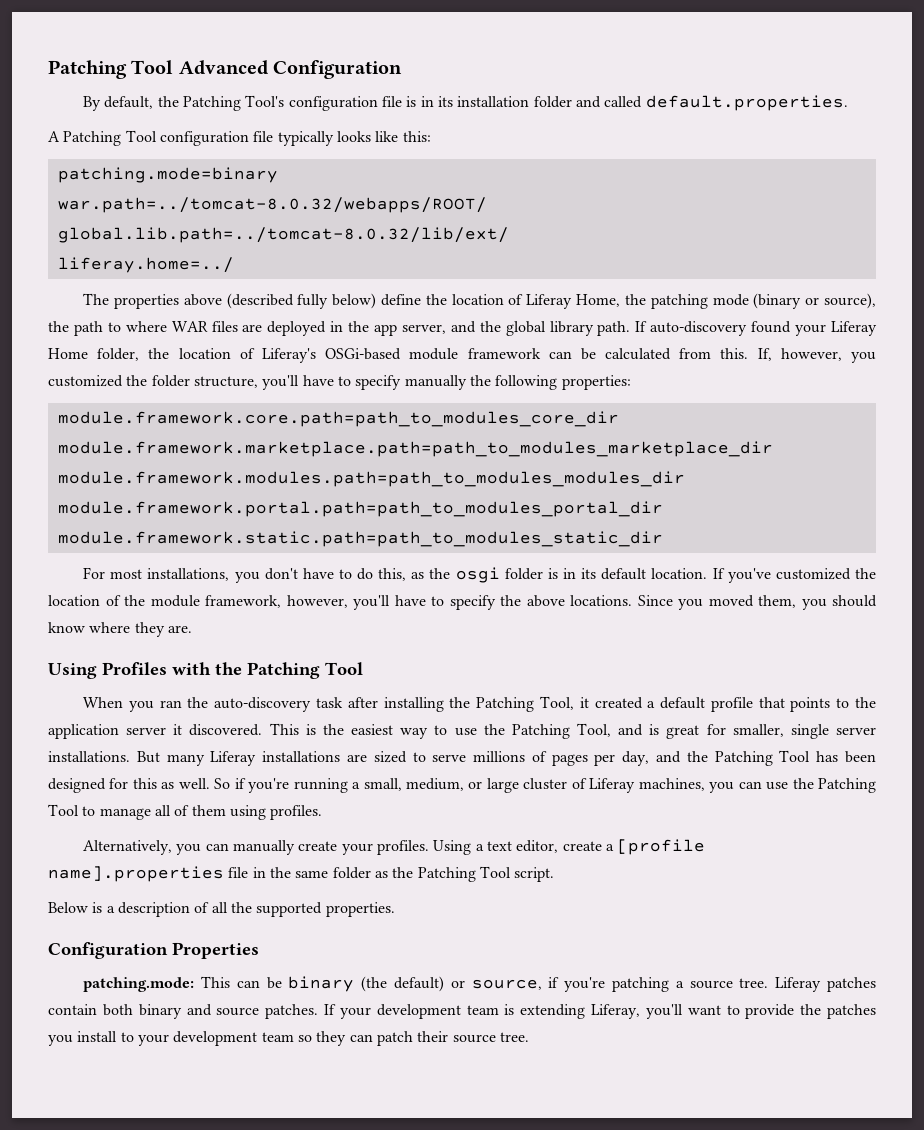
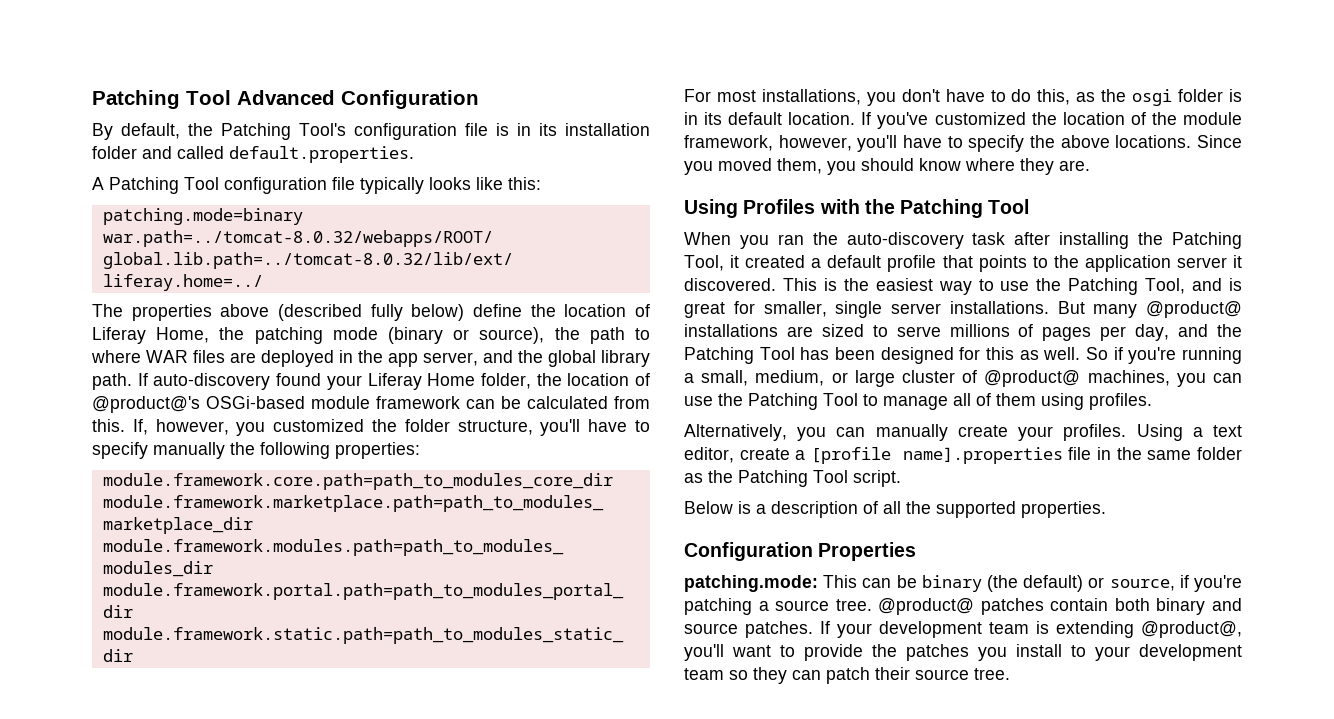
- If auto-discovery found your Liferay Home folder, the location of Liferay's OSGi-based module framework can be calculated from this.
+ If auto-discovery found your Liferay Home folder, the location of @product@'s OSGi-based module framework can be calculated from this.
- But many Liferay installations are sized to serve millions of pages per day, and the Patching Tool has been designed for this as well.
+ But many @product@ installations are sized to serve millions of pages per day, and the Patching Tool has been designed for this as well.
- So if you're running a small, medium, or large cluster of Liferay machines, you can use the Patching Tool to manage all of them using profiles.
+ So if you're running a small, medium, or large cluster of @product@ machines, you can use the Patching Tool to manage all of them using profiles.
- Liferay patches contain both binary and source patches.
+ @product@ patches contain both binary and source patches.
- If your development team is extending Liferay, you'll want to provide the patches you install to your development team so they can patch their source tree.
+ If your development team is extending @product@, you'll want to provide the patches you install to your development team so they can patch their source tree.

